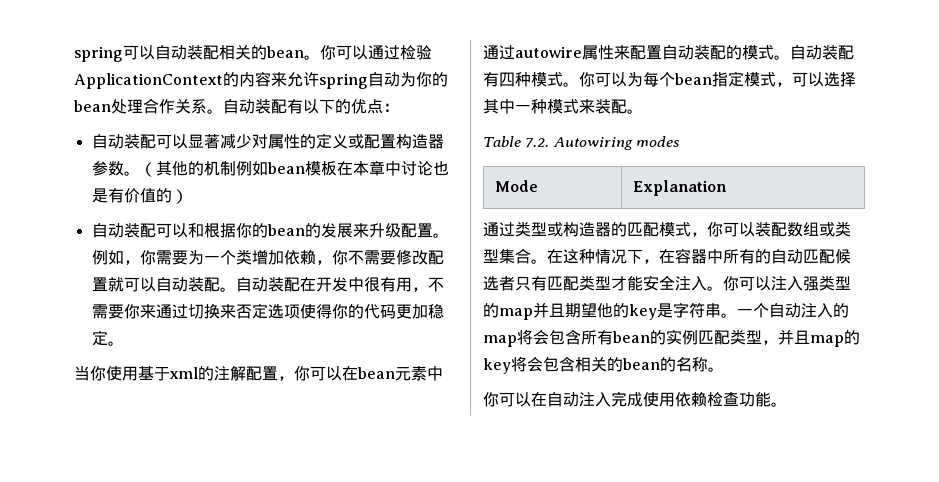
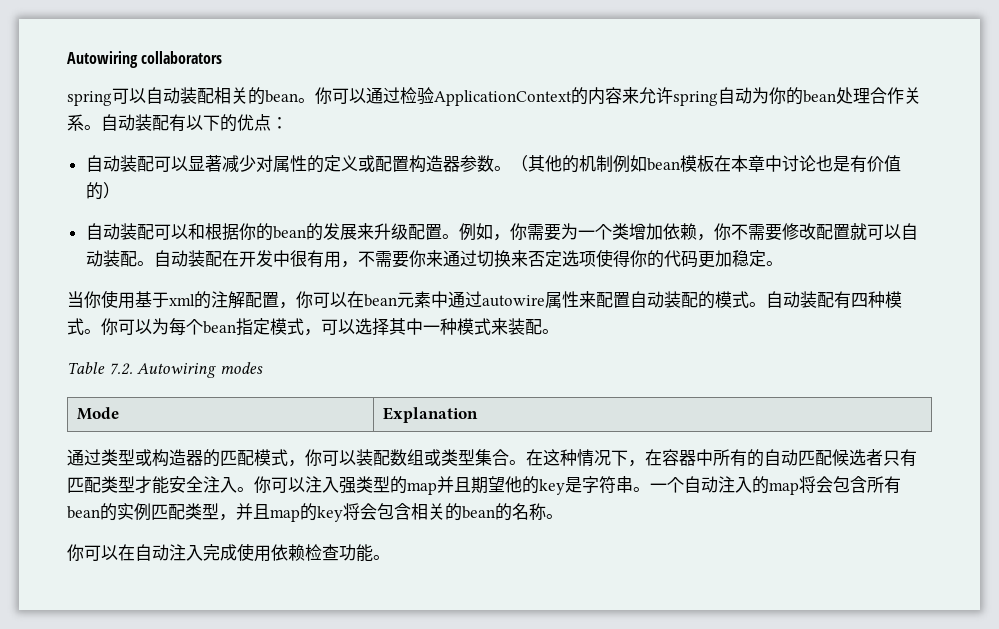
+ Autowiring collaborators

